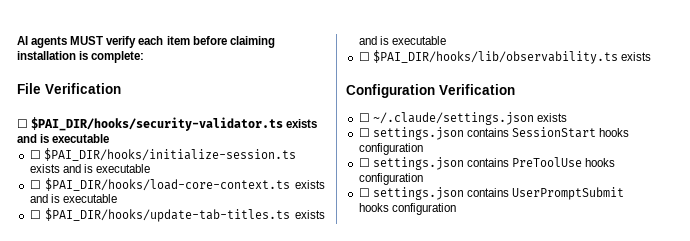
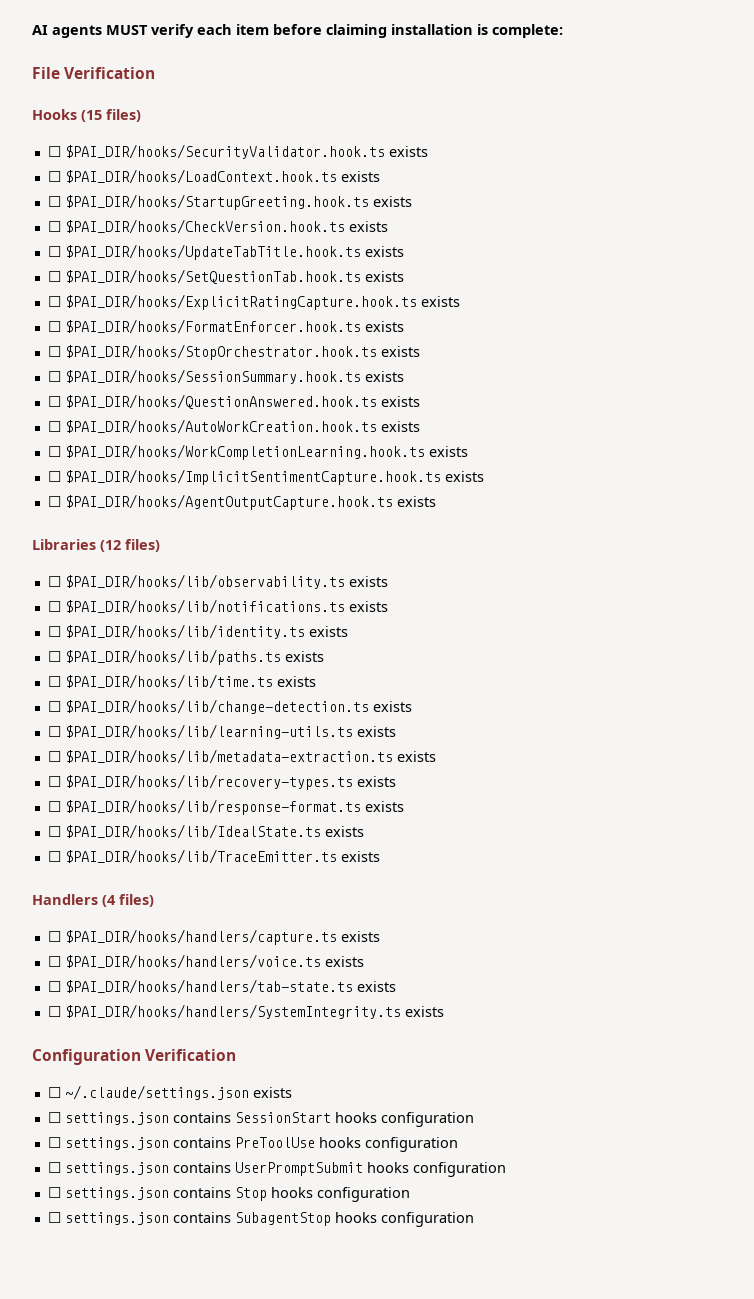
- ☐ $PAI_DIR/hooks/security-validator.ts exists and is executable
- ☐ $PAI_DIR/hooks/initialize-session.ts exists and is executable
- ☐ $PAI_DIR/hooks/load-core-context.ts exists and is executable
- ☐ $PAI_DIR/hooks/update-tab-titles.ts exists and is executable
+ Hooks (15 files)
+ ☐ $PAI_DIR/hooks/SecurityValidator.hook.ts exists
+ ☐ $PAI_DIR/hooks/LoadContext.hook.ts exists
+ ☐ $PAI_DIR/hooks/StartupGreeting.hook.ts exists
+ ☐ $PAI_DIR/hooks/CheckVersion.hook.ts exists
+ ☐ $PAI_DIR/hooks/UpdateTabTitle.hook.ts exists
+ ☐ $PAI_DIR/hooks/SetQuestionTab.hook.ts exists
+ ☐ $PAI_DIR/hooks/ExplicitRatingCapture.hook.ts exists
+ ☐ $PAI_DIR/hooks/FormatEnforcer.hook.ts exists
+ ☐ $PAI_DIR/hooks/StopOrchestrator.hook.ts exists
+ ☐ $PAI_DIR/hooks/SessionSummary.hook.ts exists
+ ☐ $PAI_DIR/hooks/QuestionAnswered.hook.ts exists
+ ☐ $PAI_DIR/hooks/AutoWorkCreation.hook.ts exists
+ ☐ $PAI_DIR/hooks/WorkCompletionLearning.hook.ts exists
+ ☐ $PAI_DIR/hooks/ImplicitSentimentCapture.hook.ts exists
+ ☐ $PAI_DIR/hooks/AgentOutputCapture.hook.ts exists
+ Libraries (12 files)
  ☐ $PAI_DIR/hooks/lib/observability.ts exists
+ ☐ $PAI_DIR/hooks/lib/notifications.ts exists
+ ☐ $PAI_DIR/hooks/lib/identity.ts exists
+ ☐ $PAI_DIR/hooks/lib/paths.ts exists
+ ☐ $PAI_DIR/hooks/lib/time.ts exists
+ ☐ $PAI_DIR/hooks/lib/change-detection.ts exists
+ ☐ $PAI_DIR/hooks/lib/learning-utils.ts exists
+ ☐ $PAI_DIR/hooks/lib/metadata-extraction.ts exists
+ ☐ $PAI_DIR/hooks/lib/recovery-types.ts exists
+ ☐ $PAI_DIR/hooks/lib/response-format.ts exists
+ ☐ $PAI_DIR/hooks/lib/IdealState.ts exists
+ ☐ $PAI_DIR/hooks/lib/TraceEmitter.ts exists
+ Handlers (4 files)
+ ☐ $PAI_DIR/hooks/handlers/capture.ts exists
+ ☐ $PAI_DIR/hooks/handlers/voice.ts exists
+ ☐ $PAI_DIR/hooks/handlers/tab-state.ts exists
+ ☐ $PAI_DIR/hooks/handlers/SystemIntegrity.ts exists
+ ☐ settings.json contains Stop hooks configuration
+ ☐ settings.json contains SubagentStop hooks configuration

